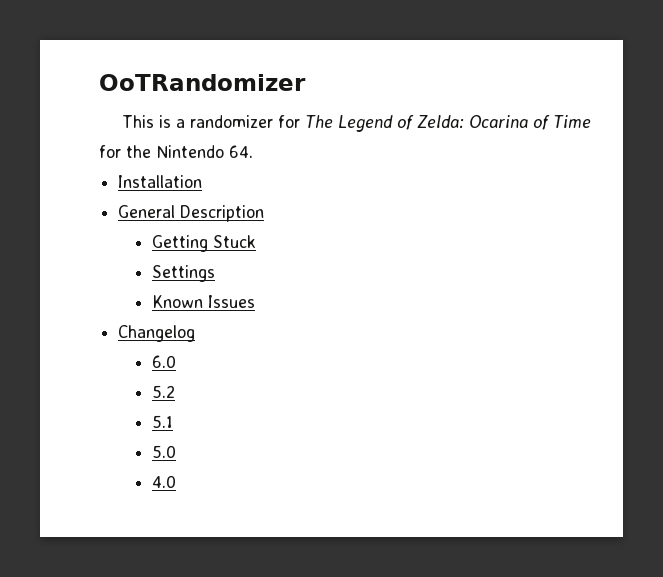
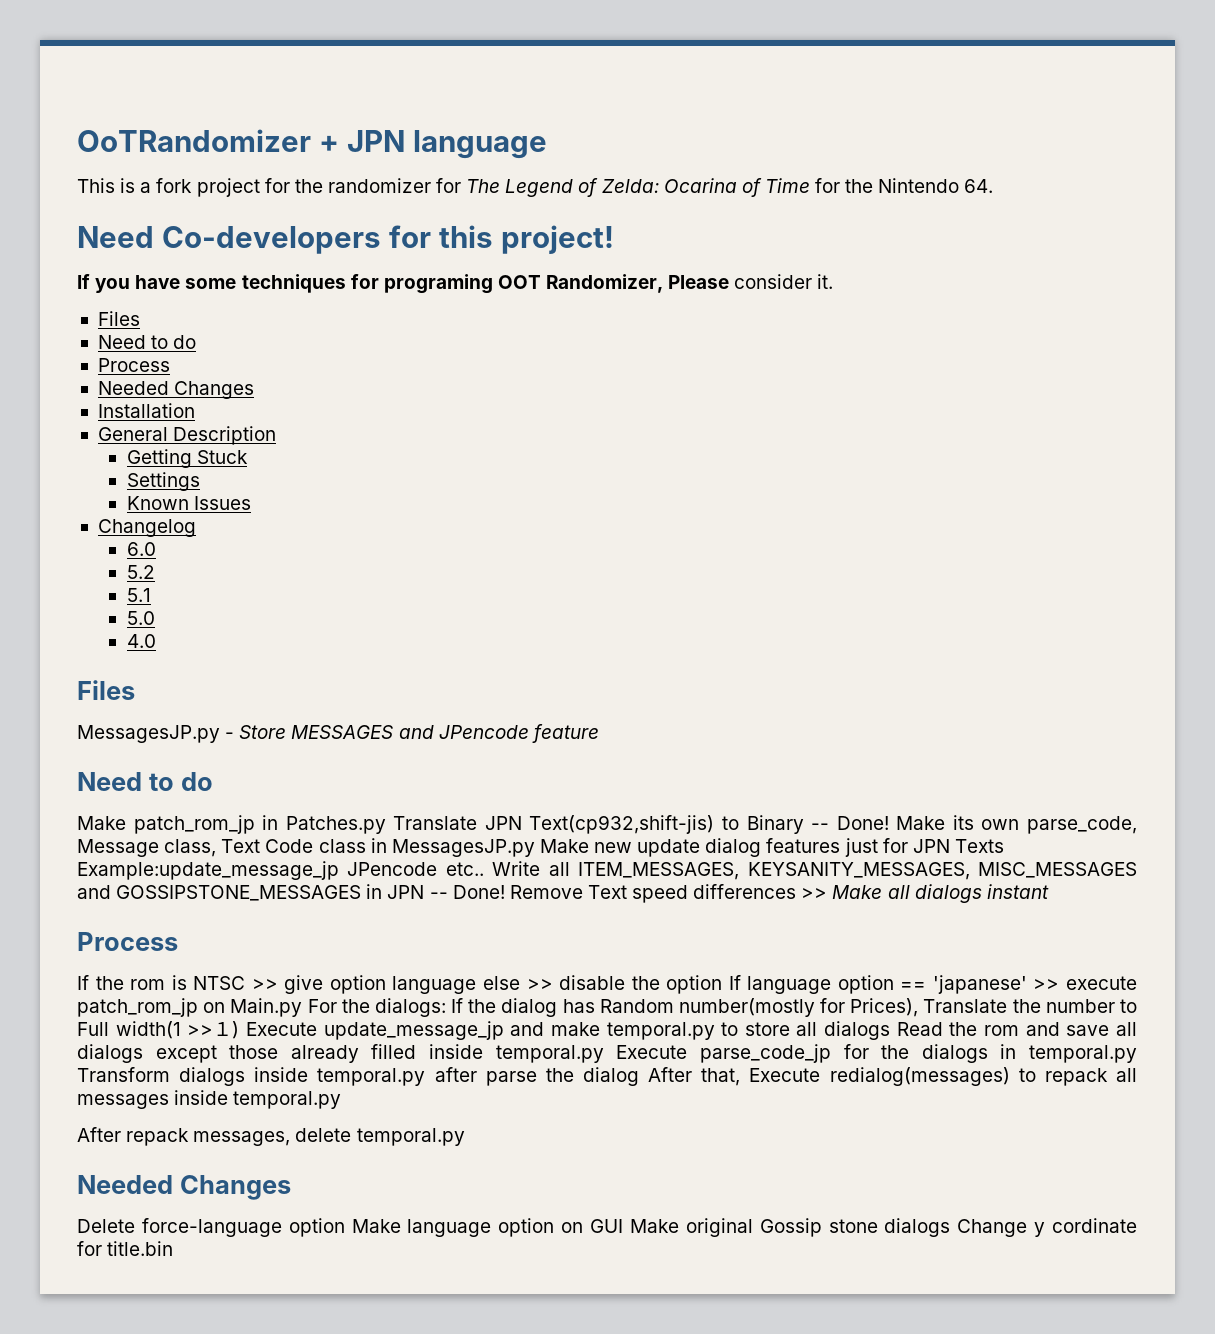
- OoTRandomizer
+ OoTRandomizer + JPN language
- This is a randomizer for The Legend of Zelda: Ocarina of Time for the Nintendo 64.
+ This is a fork project for the randomizer for The Legend of Zelda: Ocarina of Time for the Nintendo 64.
+ Need Co-developers for this project!
+ If you have some techniques for programing OOT Randomizer, Please consider it.
+ Files
+ Need to do
+ Process
+ Needed Changes
  4.0
+ Files
+ MessagesJP.py - Store MESSAGES and JPencode feature
+ Need to do
+ Make patch_rom_jp in Patches.py Translate JPN Text(cp932,shift-jis) to Binary -- Done! Make its own parse_code, Message class, Text Code class in MessagesJP.py Make new update dialog features just for JPN Texts Example:update_message_jp JPencode etc.. Write all ITEM_MESSAGES, KEYSANITY_MESSAGES, MISC_MESSAGES and GOSSIPSTONE_MESSAGES in JPN -- Done! Remove Text speed differences >> Make all dialogs instant
+ Process
+ If the rom is NTSC >> give option language else >> disable the option If language option == 'japanese' >> execute patch_rom_jp on Main.py For the dialogs: If the dialog has Random number(mostly for Prices), Translate the number to Full width(1 >>１) Execute update_message_jp and make temporal.py to store all dialogs Read the rom and save all dialogs except those already filled inside temporal.py Execute parse_code_jp for the dialogs in temporal.py Transform dialogs inside temporal.py after parse the dialog After that, Execute redialog(messages) to repack all messages inside temporal.py
+ After repack messages, delete temporal.py
+ Needed Changes
+ Delete force-language option Make language option on GUI Make original Gossip stone dialogs Change y cordinate for title.bin

